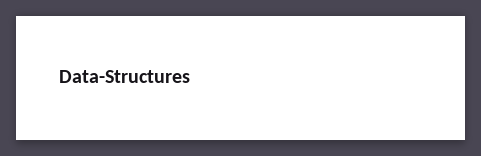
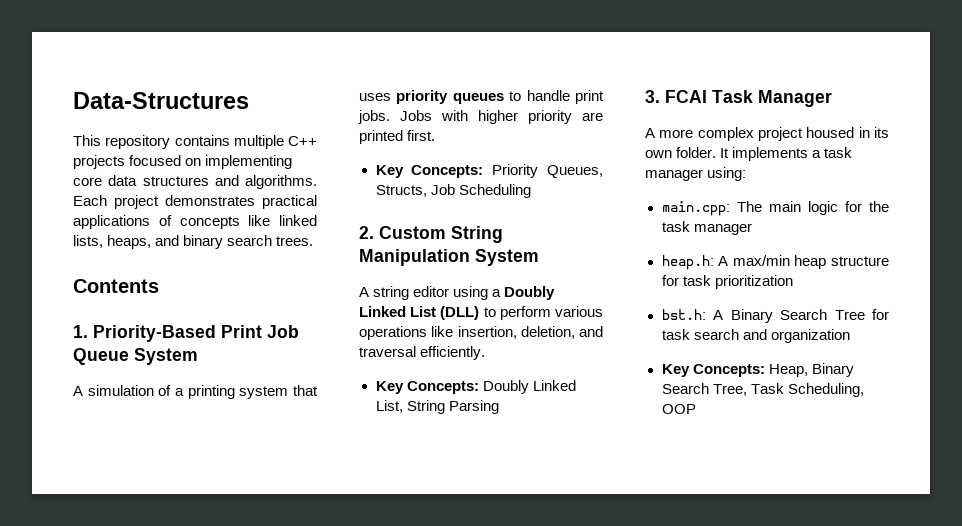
+ This repository contains multiple C++ projects focused on implementing core data structures and algorithms. Each project demonstrates practical applications of concepts like linked lists, heaps, and binary search trees.
+ Contents
+ 1. Priority-Based Print Job Queue System
+ A simulation of a printing system that uses priority queues to handle print jobs. Jobs with higher priority are printed first.
+ Key Concepts: Priority Queues, Structs, Job Scheduling
+ 2. Custom String Manipulation System
+ A string editor using a Doubly Linked List (DLL) to perform various operations like insertion, deletion, and traversal efficiently.
+ Key Concepts: Doubly Linked List, String Parsing
+ 3. FCAI Task Manager
+ A more complex project housed in its own folder. It implements a task manager using:
+ main.cpp: The main logic for the task manager
+ heap.h: A max/min heap structure for task prioritization
+ bst.h: A Binary Search Tree for task search and organization
+ Key Concepts: Heap, Binary Search Tree, Task Scheduling, OOP

